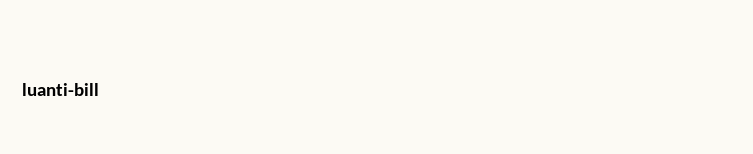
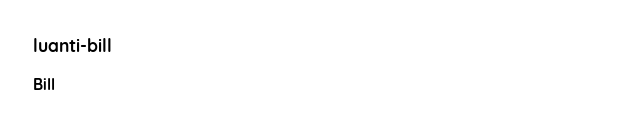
+ Bill

